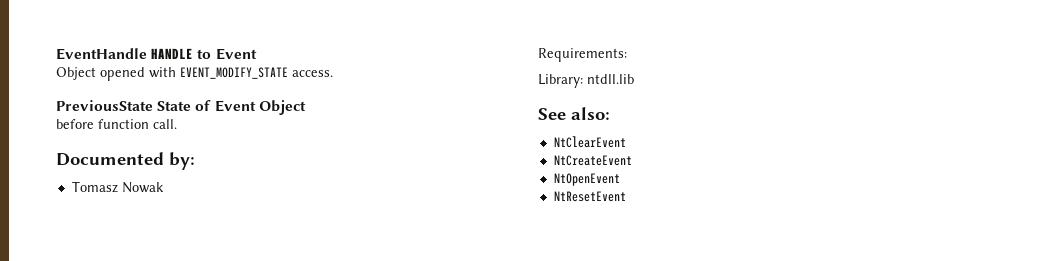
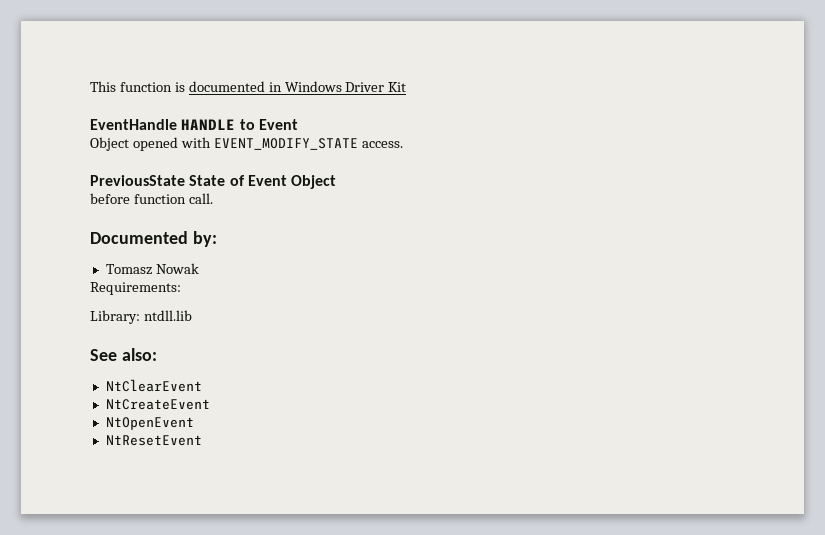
+ This function is documented in Windows Driver Kit

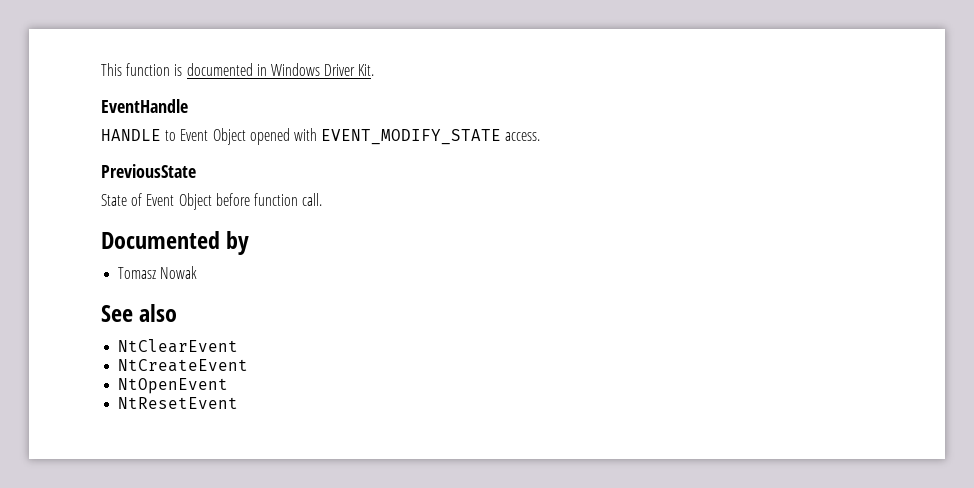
- This function is documented in Windows Driver Kit
+ This function is documented in Windows Driver Kit.
- EventHandle HANDLE to Event
- Object opened with EVENT_MODIFY_STATE access.
+ EventHandle
+ HANDLE to Event Object opened with EVENT_MODIFY_STATE access.
- PreviousState State of Event Object
- before function call.
+ PreviousState
+ State of Event Object before function call.
- Documented by:
+ Documented by
- Requirements:
- Library: ntdll.lib
- See also:
+ See also

